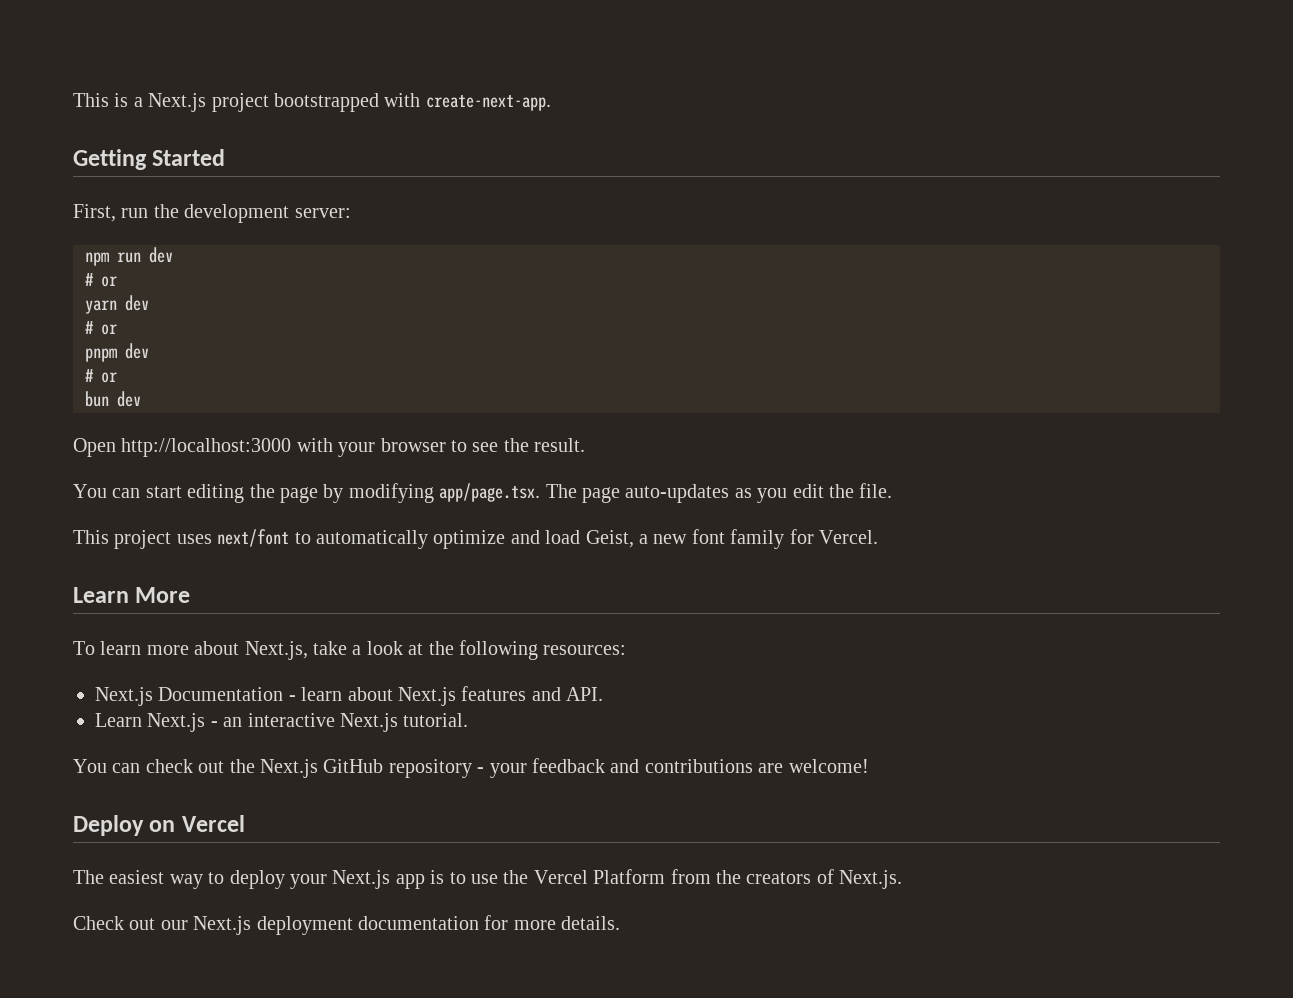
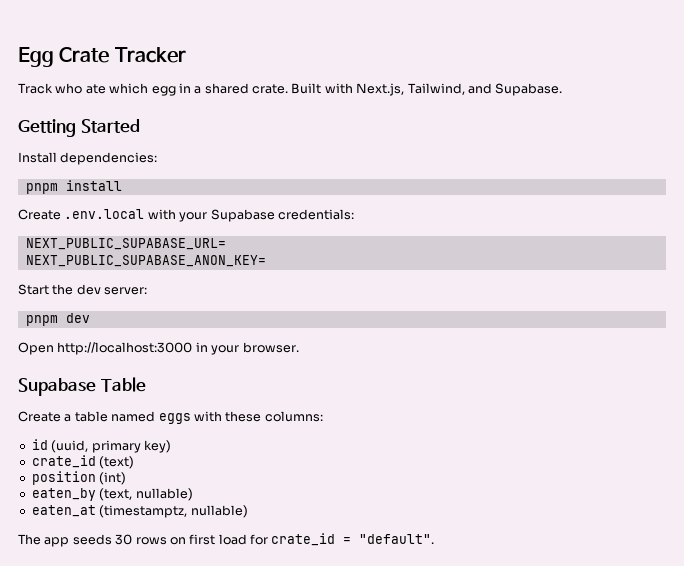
- This is a Next.js project bootstrapped with create-next-app.
+ Egg Crate Tracker
+ Track who ate which egg in a shared crate. Built with Next.js, Tailwind, and Supabase.
  Getting Started
- First, run the development server:
- npm run dev
- # or
- yarn dev
- # or
+ Install dependencies:
+ pnpm install
+ Create .env.local with your Supabase credentials:
+ NEXT_PUBLIC_SUPABASE_URL=
+ NEXT_PUBLIC_SUPABASE_ANON_KEY=
+ Start the dev server:
  pnpm dev
- # or
- bun dev
- Open http://localhost:3000 with your browser to see the result.
- You can start editing the page by modifying app/page.tsx. The page auto-updates as you edit the file.
- This project uses next/font to automatically optimize and load Geist, a new font family for Vercel.
- Learn More
- To learn more about Next.js, take a look at the following resources:
- Next.js Documentation - learn about Next.js features and API.
- Learn Next.js - an interactive Next.js tutorial.
- You can check out the Next.js GitHub repository - your feedback and contributions are welcome!
- Deploy on Vercel
- The easiest way to deploy your Next.js app is to use the Vercel Platform from the creators of Next.js.
- Check out our Next.js deployment documentation for more details.
+ Open http://localhost:3000 in your browser.
+ Supabase Table
+ Create a table named eggs with these columns:
+ id (uuid, primary key)
+ crate_id (text)
+ position (int)
+ eaten_by (text, nullable)
+ eaten_at (timestamptz, nullable)
+ The app seeds 30 rows on first load for crate_id = "default".

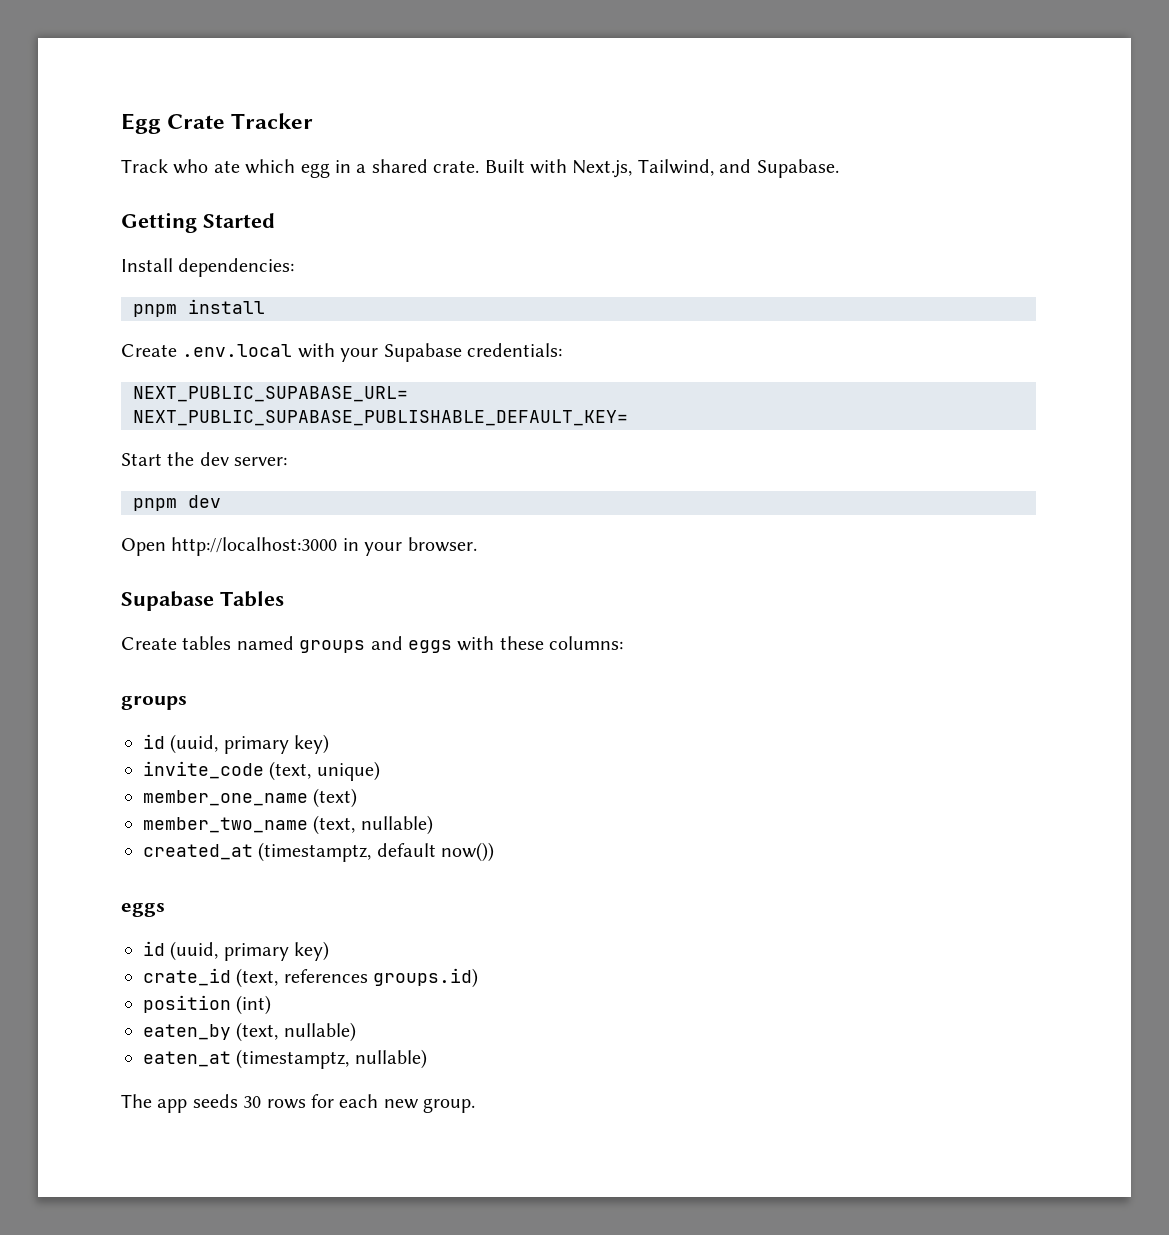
- NEXT_PUBLIC_SUPABASE_ANON_KEY=
+ NEXT_PUBLIC_SUPABASE_PUBLISHABLE_DEFAULT_KEY=
- Supabase Table
- Create a table named eggs with these columns:
+ Supabase Tables
+ Create tables named groups and eggs with these columns:
+ groups
+ id (uuid, primary key)
+ invite_code (text, unique)
+ member_one_name (text)
+ member_two_name (text, nullable)
+ created_at (timestamptz, default now())
+ eggs
- crate_id (text)
+ crate_id (text, references groups.id)
- The app seeds 30 rows on first load for crate_id = "default".
+ The app seeds 30 rows for each new group.

